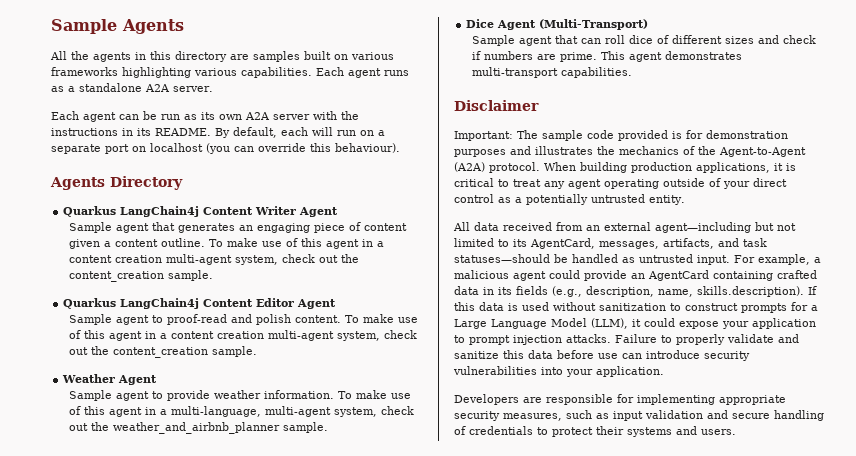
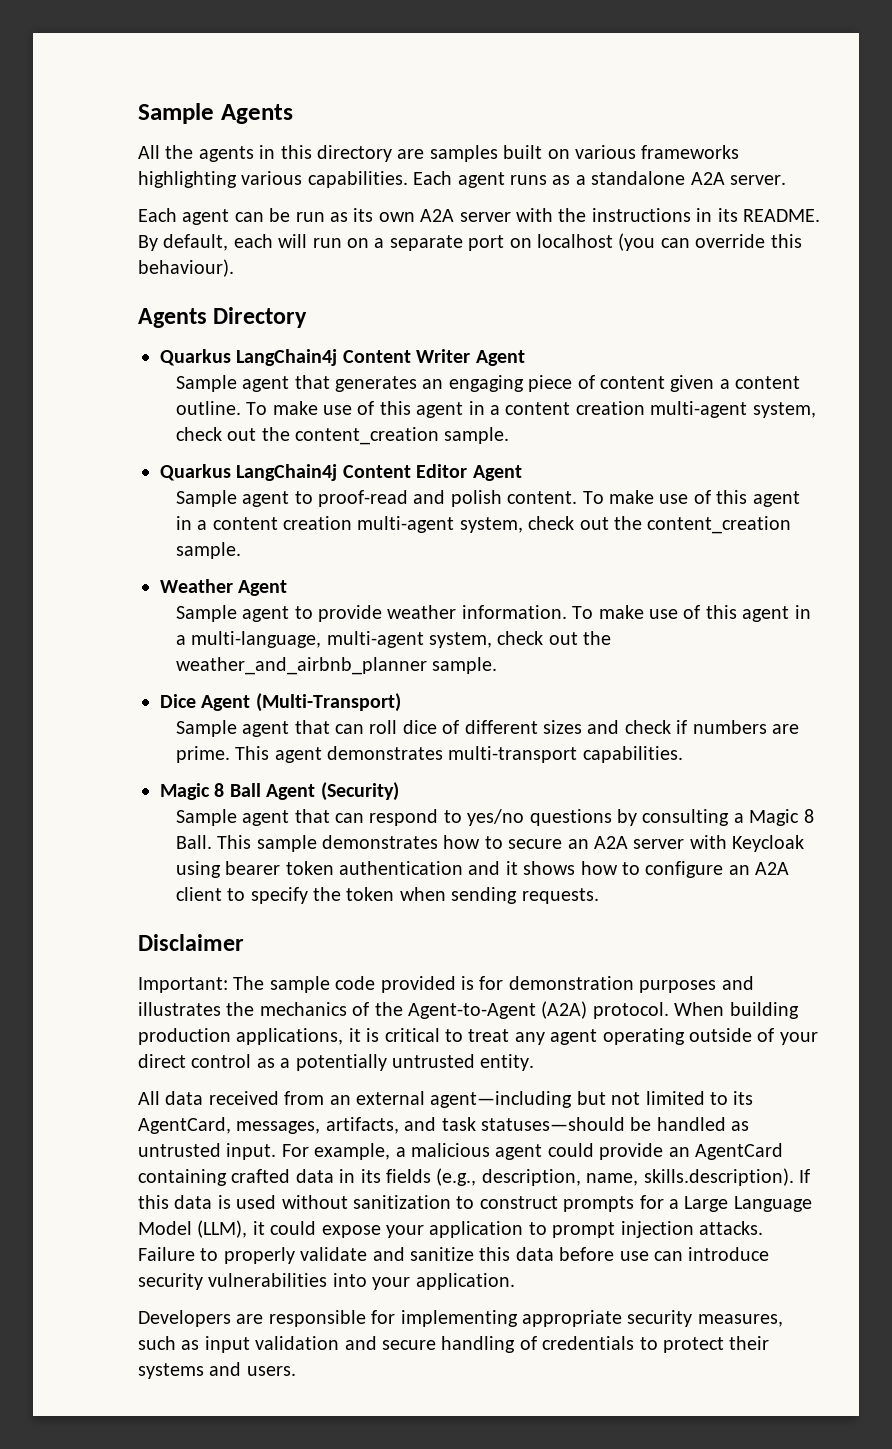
+ Magic 8 Ball Agent (Security)
+ Sample agent that can respond to yes/no questions by consulting a Magic 8 Ball. This sample demonstrates how to secure an A2A server with Keycloak using bearer token authentication and it shows how to configure an A2A client to specify the token when sending requests.

